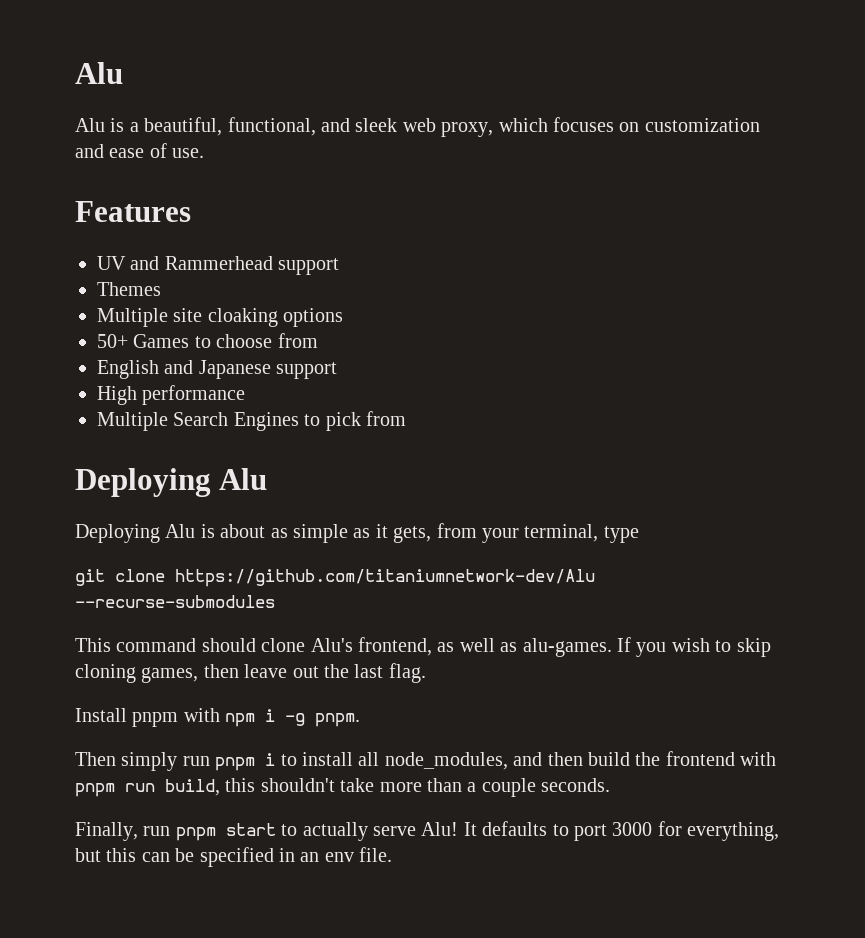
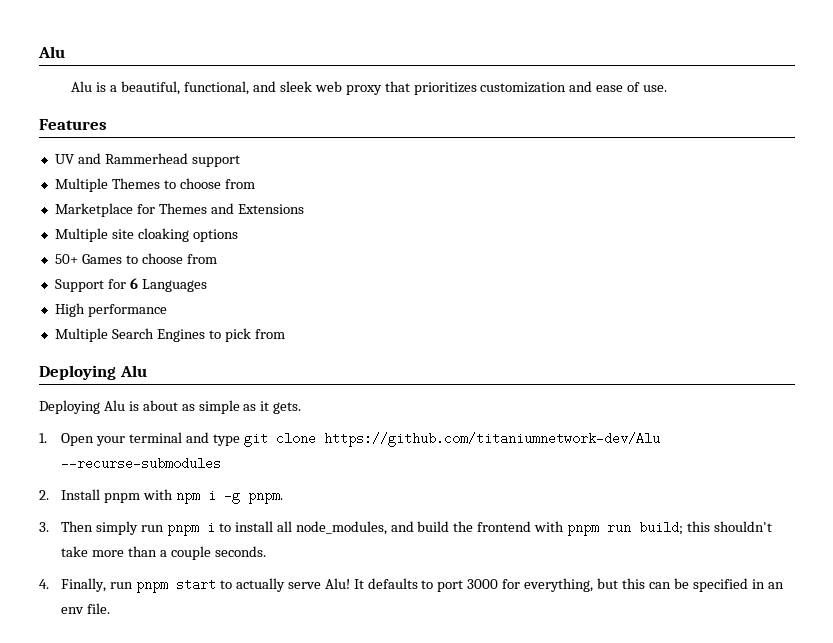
- Alu is a beautiful, functional, and sleek web proxy, which focuses on customization and ease of use.
+ Alu is a beautiful, functional, and sleek web proxy that prioritizes customization and ease of use.
- Themes
+ Multiple Themes to choose from
+ Marketplace for Themes and Extensions
- English and Japanese support
+ Support for 6 Languages
- Deploying Alu is about as simple as it gets, from your terminal, type
- git clone https://github.com/titaniumnetwork-dev/Alu --recurse-submodules
+ Deploying Alu is about as simple as it gets.
+ 1. Open your terminal and type git clone https://github.com/titaniumnetwork-dev/Alu --recurse-submodules
- This command should clone Alu's frontend, as well as alu-games. If you wish to skip cloning games, then leave out the last flag.
- Install pnpm with npm i -g pnpm.
+ 2. Install pnpm with npm i -g pnpm.
- Then simply run pnpm i to install all node_modules, and then build the frontend with pnpm run build, this shouldn't take more than a couple seconds.
+ 3. Then simply run pnpm i to install all node_modules, and build the frontend with pnpm run build; this shouldn't take more than a couple seconds.
- Finally, run pnpm start to actually serve Alu!
+ 4. Finally, run pnpm start to actually serve Alu!

